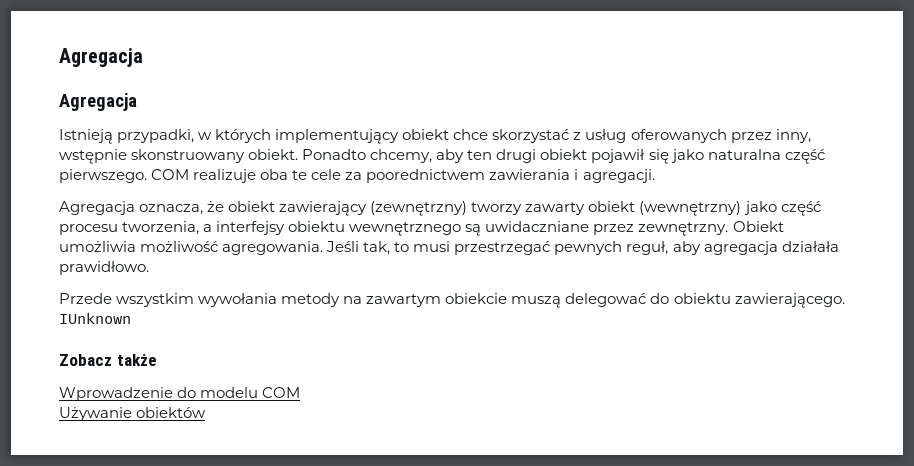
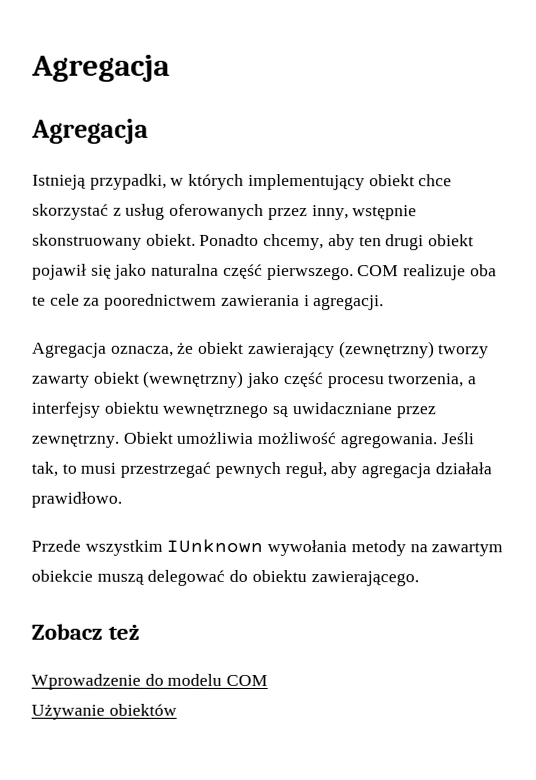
- Przede wszystkim wywołania metody na zawartym obiekcie muszą delegować do obiektu zawierającego. IUnknown
+ Przede wszystkim IUnknown wywołania metody na zawartym obiekcie muszą delegować do obiektu zawierającego.
- Zobacz także
+ Zobacz też

